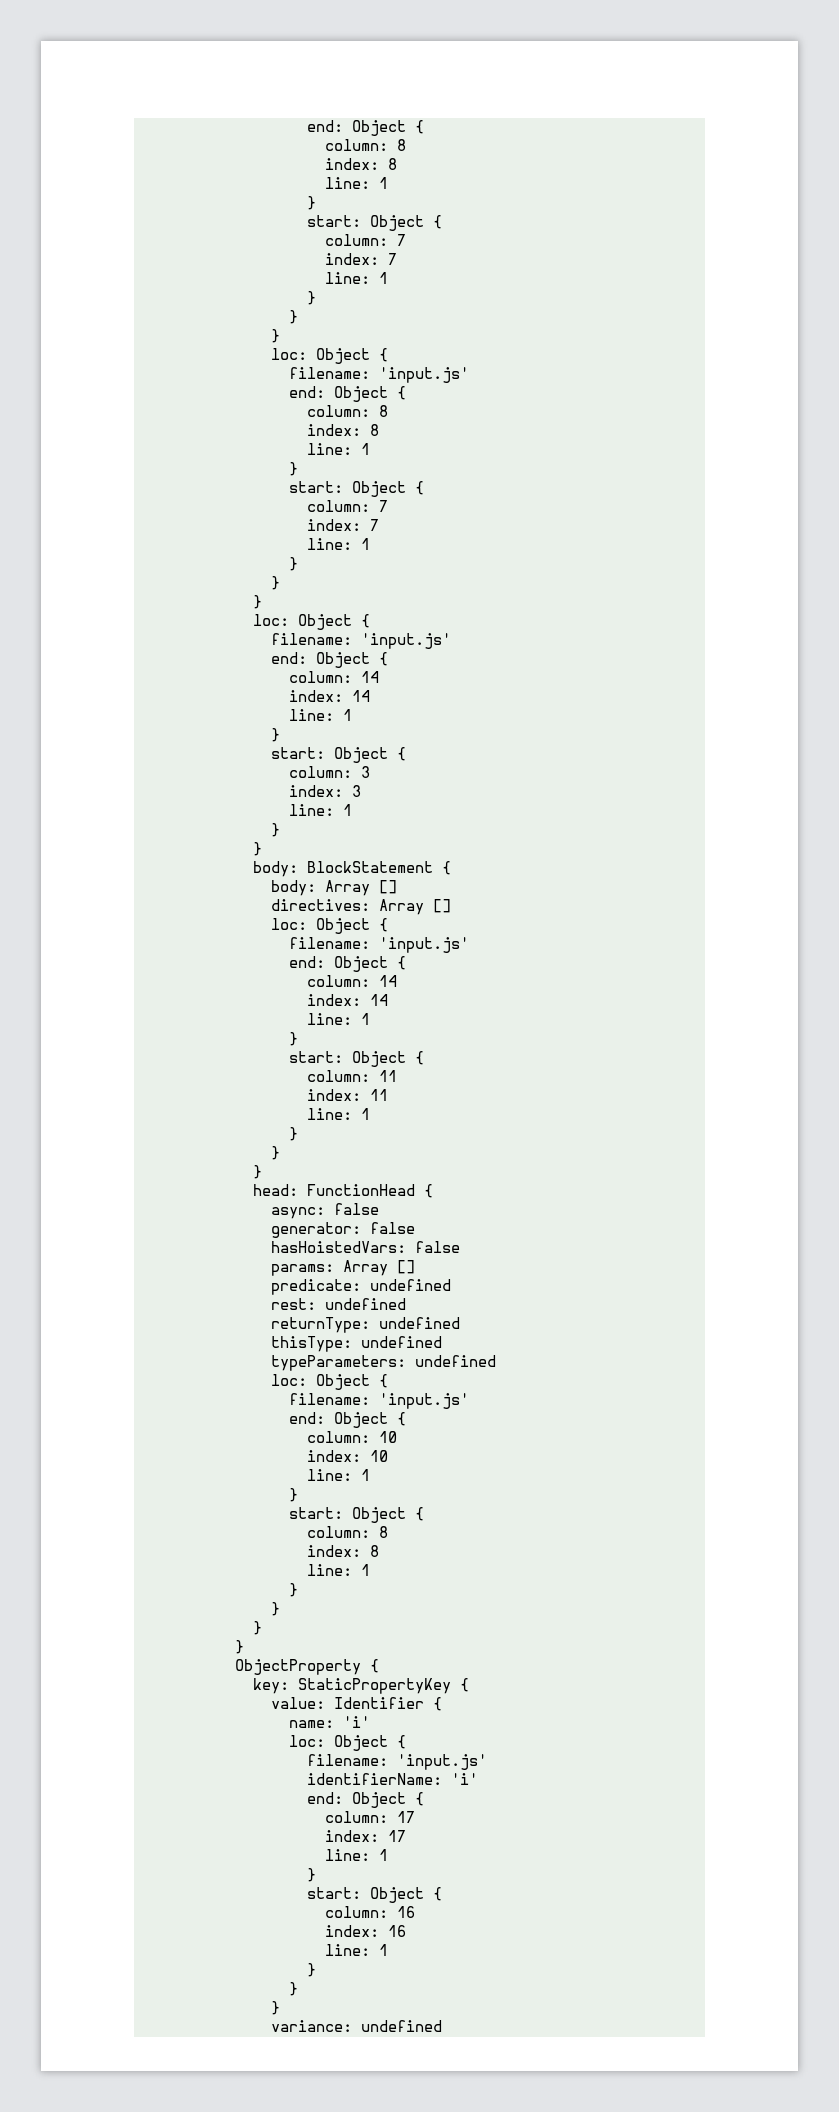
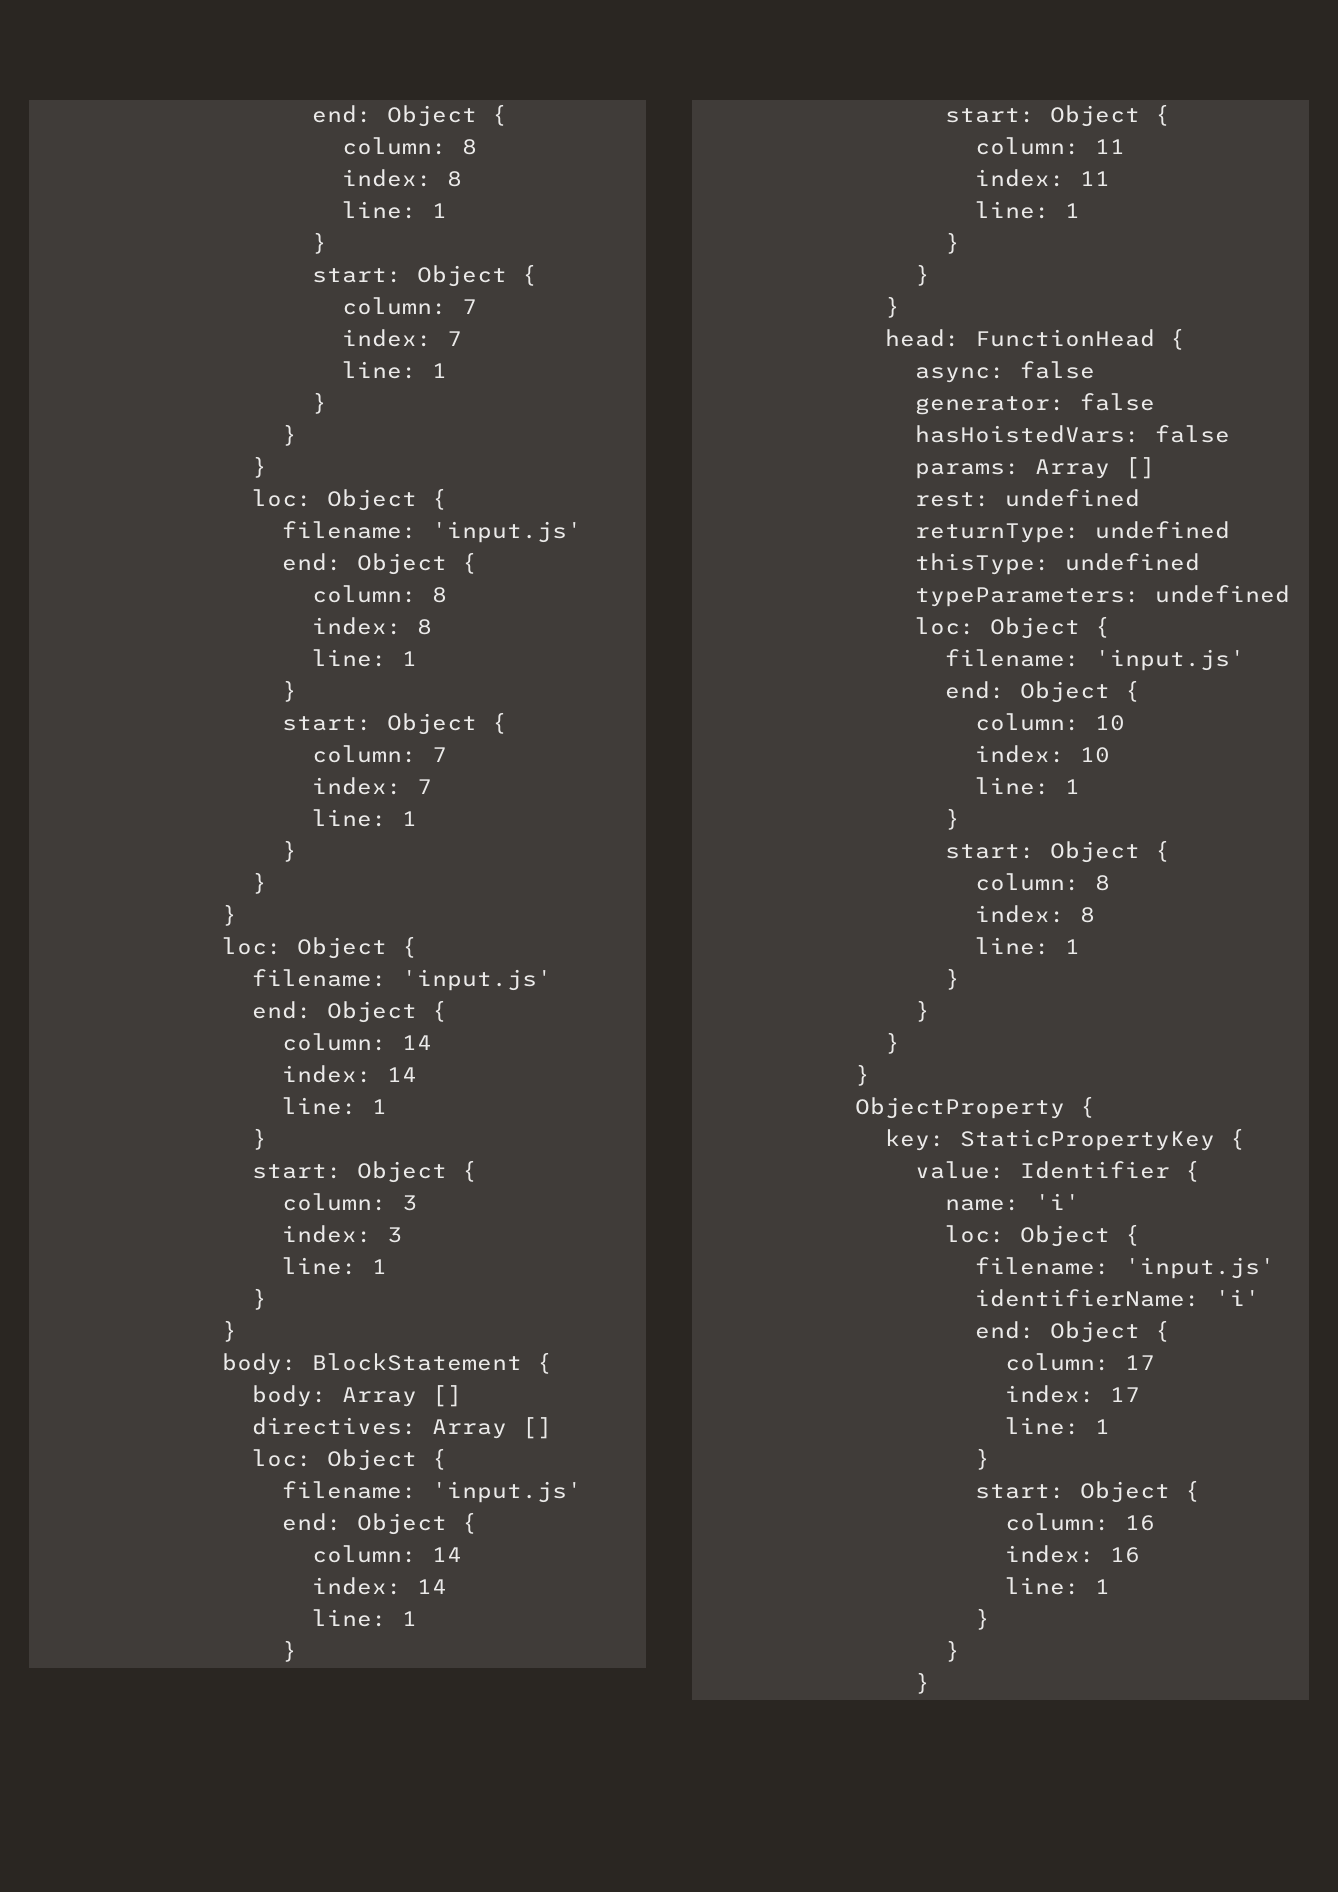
- predicate: undefined
- variance: undefined

